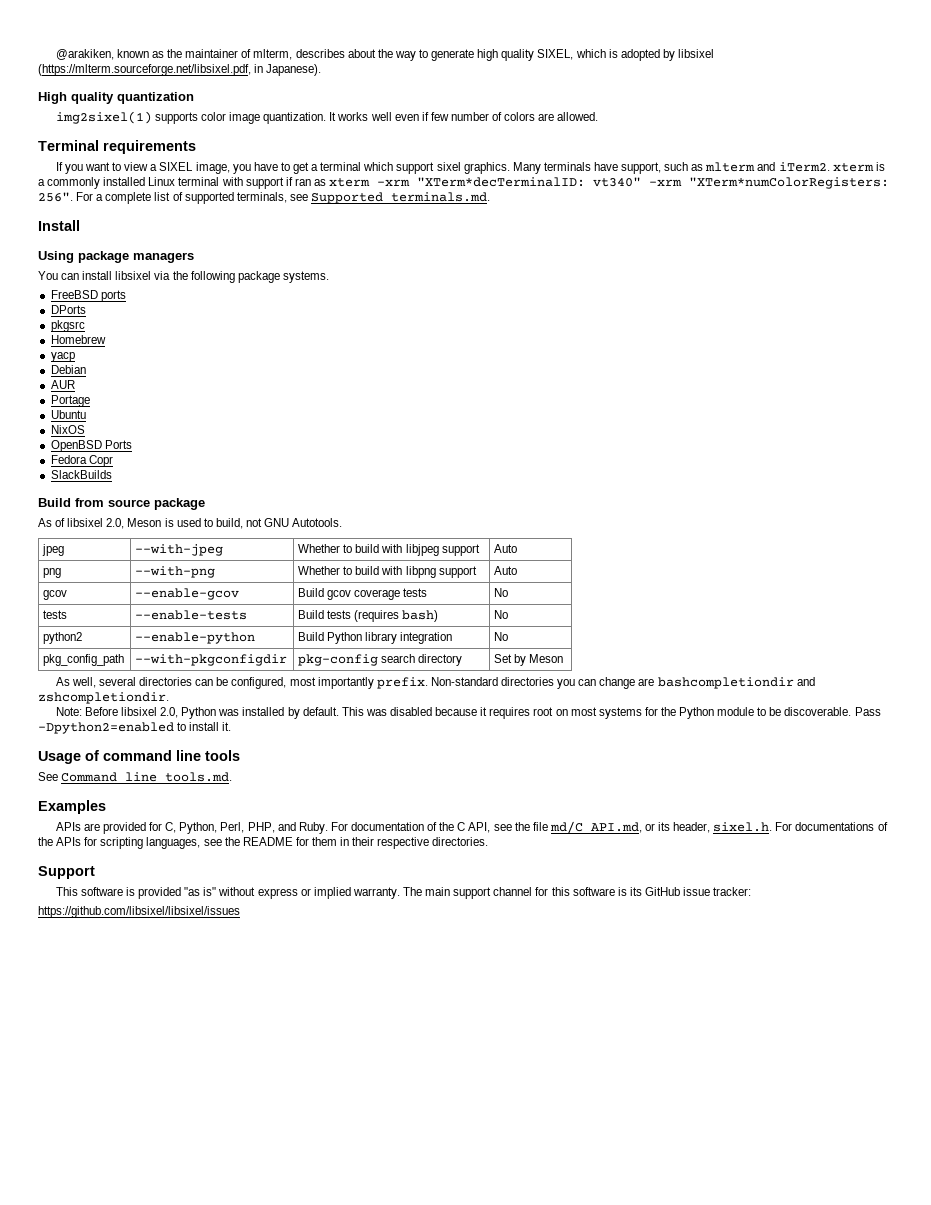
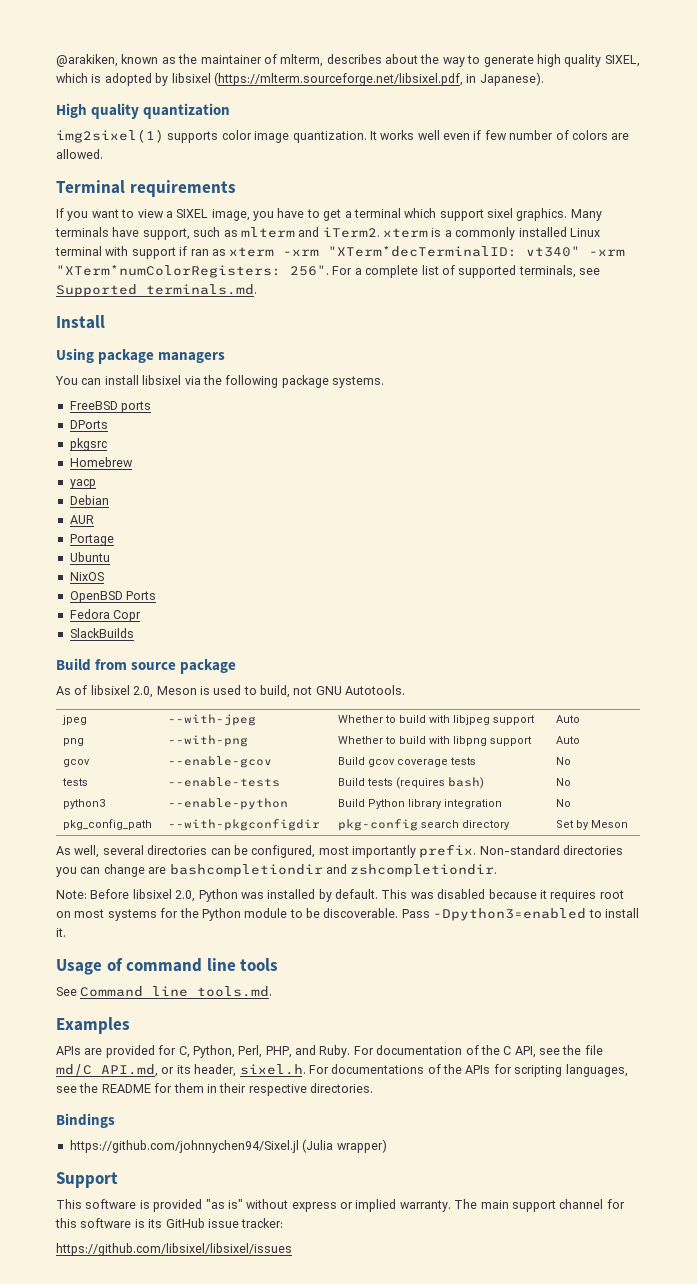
- python2 | --enable-python | Build Python library integration | No
+ python3 | --enable-python | Build Python library integration | No
- Pass -Dpython2=enabled to install it.
+ Pass -Dpython3=enabled to install it.
+ Bindings
+ https://github.com/johnnychen94/Sixel.jl (Julia wrapper)

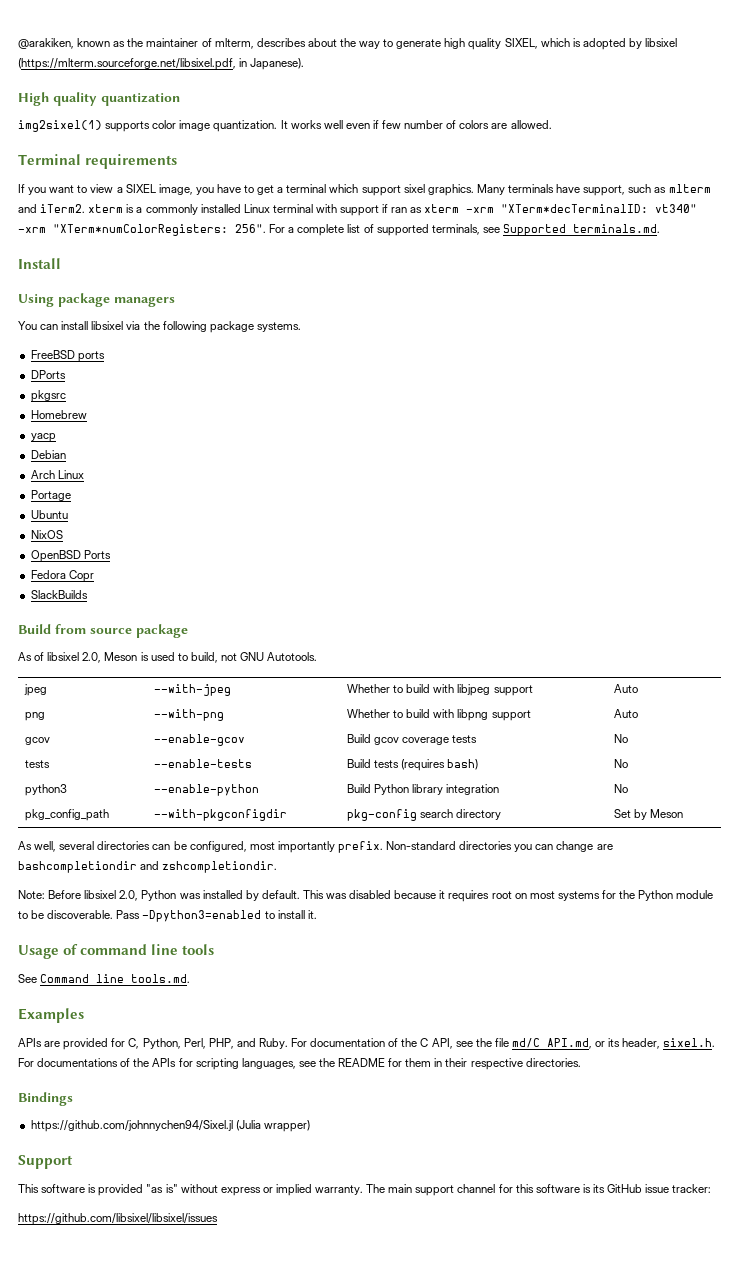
- AUR
+ Arch Linux

